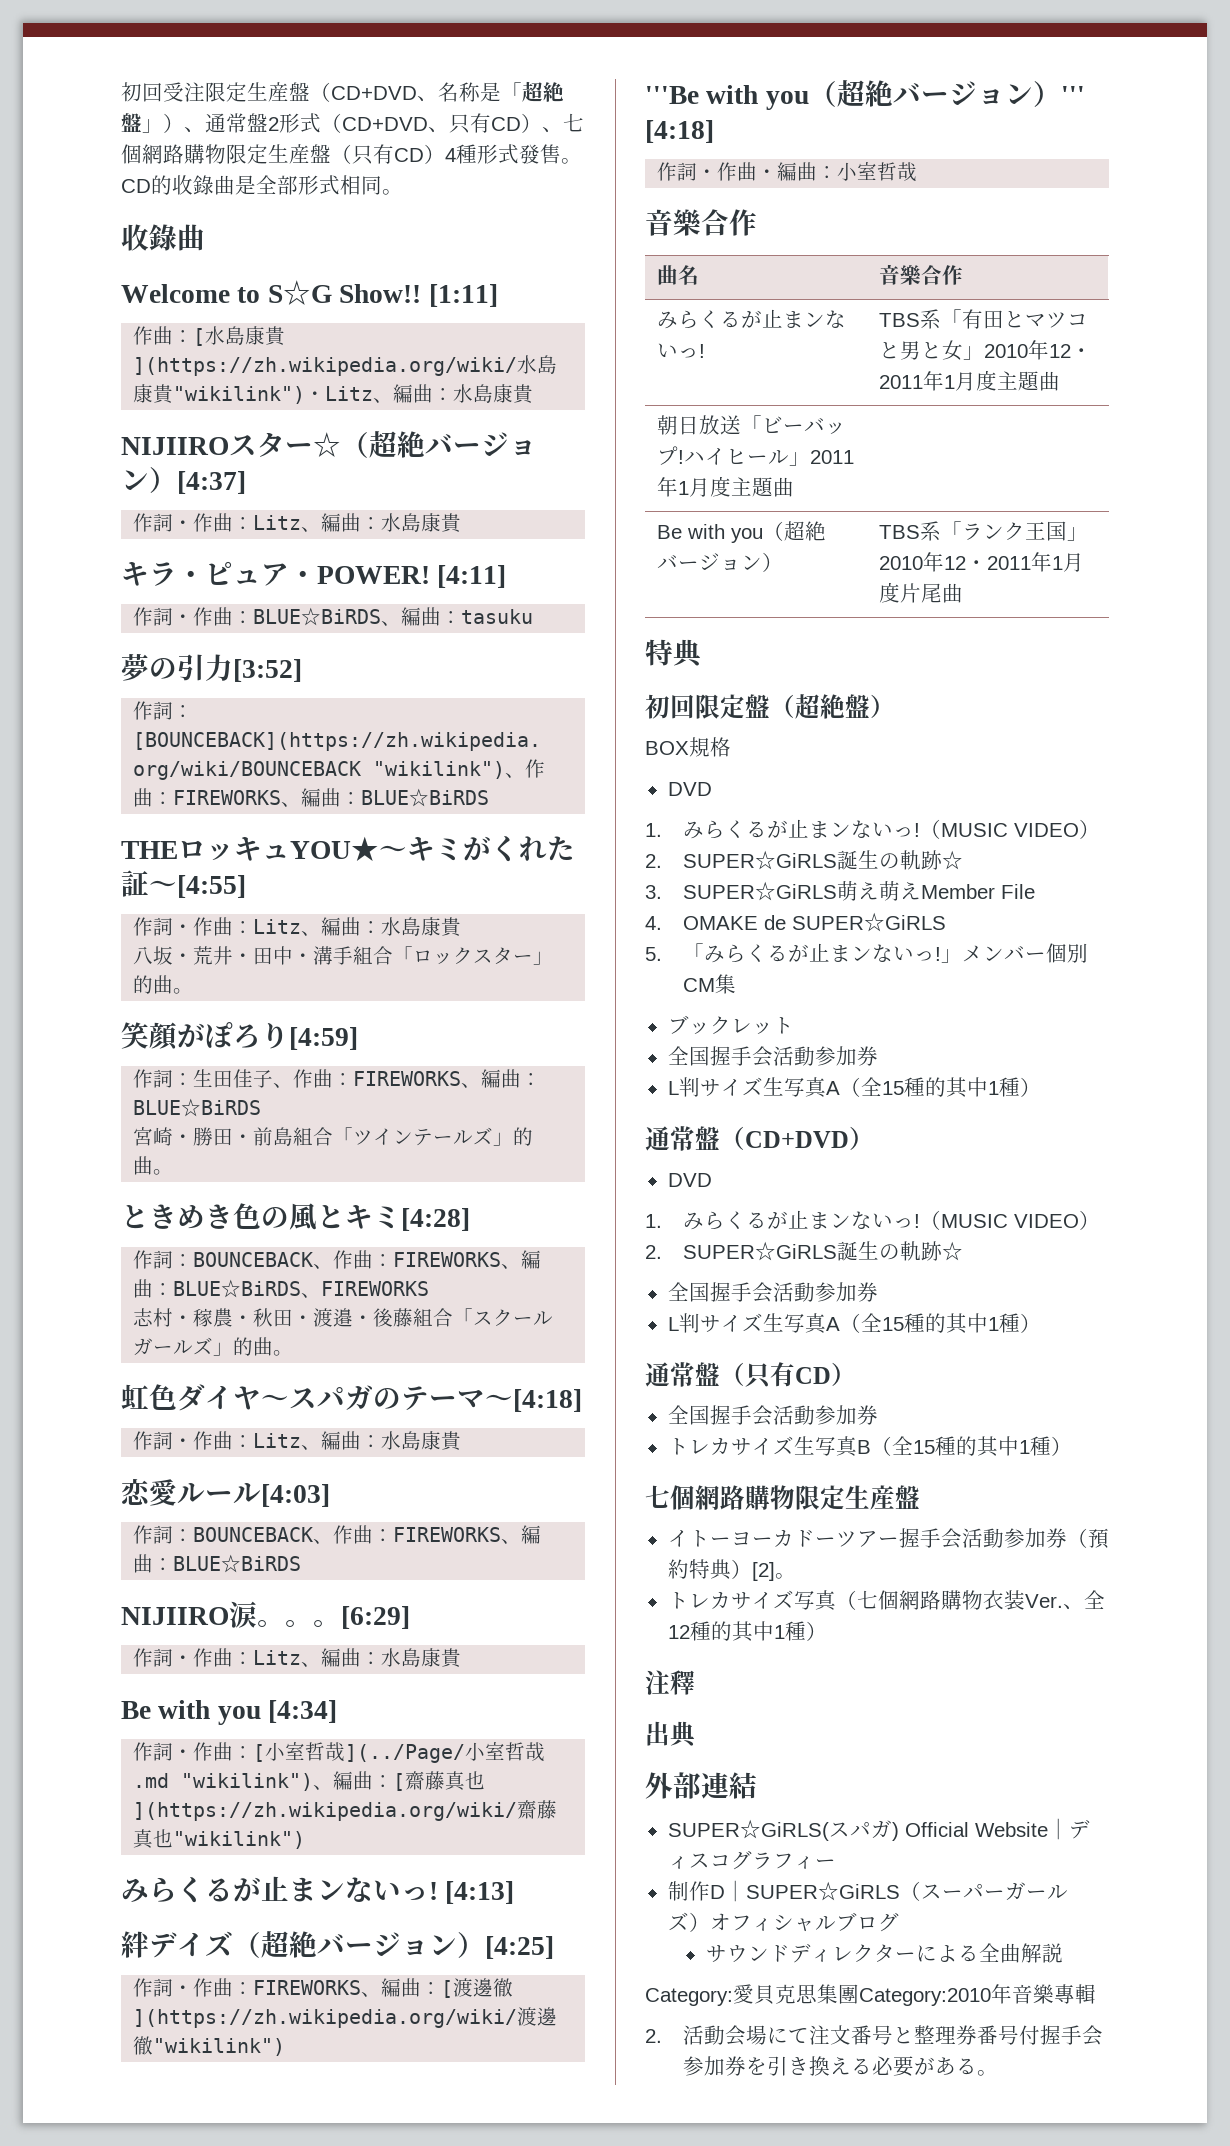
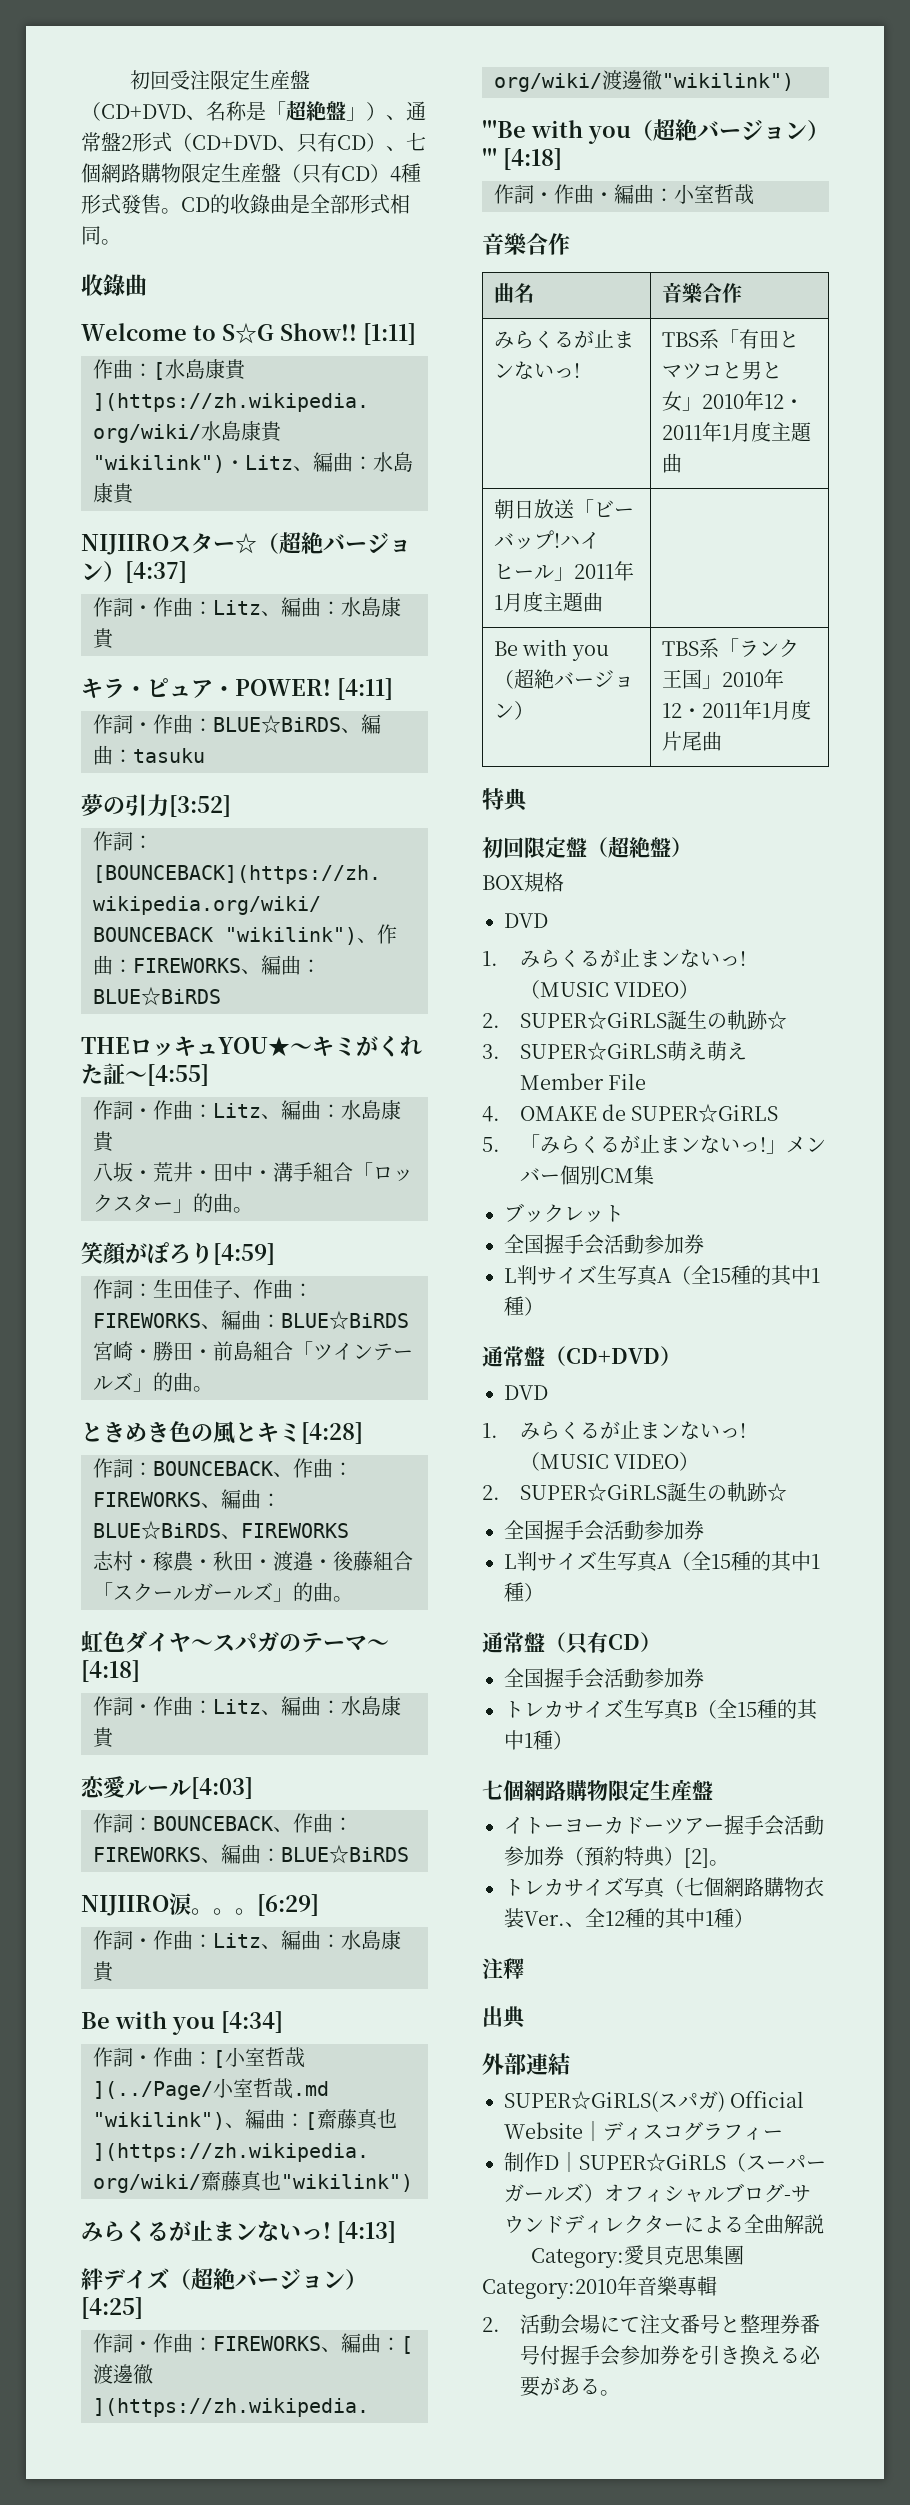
- 制作D｜SUPER☆GiRLS（スーパーガールズ）オフィシャルブログ
- サウンドディレクターによる全曲解説
+ 制作D｜SUPER☆GiRLS（スーパーガールズ）オフィシャルブログ-サウンドディレクターによる全曲解説

